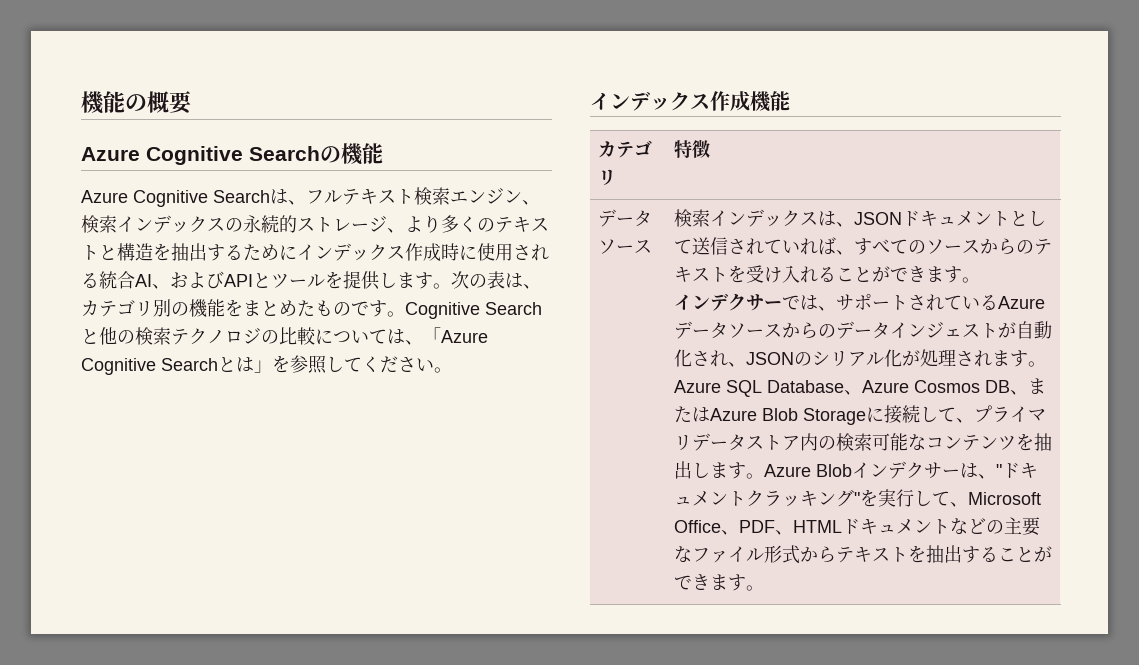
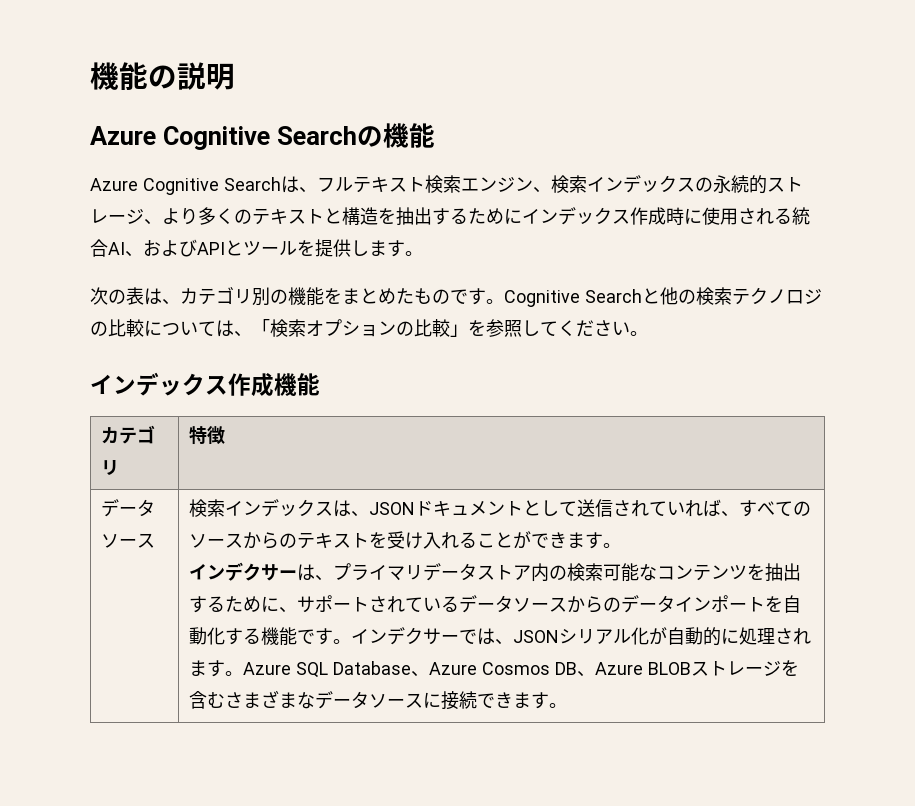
- 機能の概要
+ 機能の説明
- Azure Cognitive Searchは、フルテキスト検索エンジン、検索インデックスの永続的ストレージ、より多くのテキストと構造を抽出するためにインデックス作成時に使用される統合AI、およびAPIとツールを提供します。次の表は、カテゴリ別の機能をまとめたものです。
+ Azure Cognitive Searchは、フルテキスト検索エンジン、検索インデックスの永続的ストレージ、より多くのテキストと構造を抽出するためにインデックス作成時に使用される統合AI、およびAPIとツールを提供します。
+ 次の表は、カテゴリ別の機能をまとめたものです。
- Cognitive Searchと他の検索テクノロジの比較については、「Azure Cognitive Searchとは」を参照してください。
+ Cognitive Searchと他の検索テクノロジの比較については、「検索オプションの比較」を参照してください。
- インデクサーでは、サポートされているAzureデータソースからのデータインジェストが自動化され、JSONのシリアル化が処理されます。Azure SQL Database、Azure Cosmos DB、またはAzure Blob Storageに接続して、プライマリデータストア内の検索可能なコンテンツを抽出します。Azure Blobインデクサーは、"ドキュメントクラッキング"を実行して、Microsoft Office、PDF、HTMLドキュメントなどの主要なファイル形式からテキストを抽出することができます。
+ インデクサーは、プライマリデータストア内の検索可能なコンテンツを抽出するために、サポートされているデータソースからのデータインポートを自動化する機能です。インデクサーでは、JSONシリアル化が自動的に処理されます。Azure SQL Database、Azure Cosmos DB、Azure BLOBストレージを含むさまざまなデータソースに接続できます。

